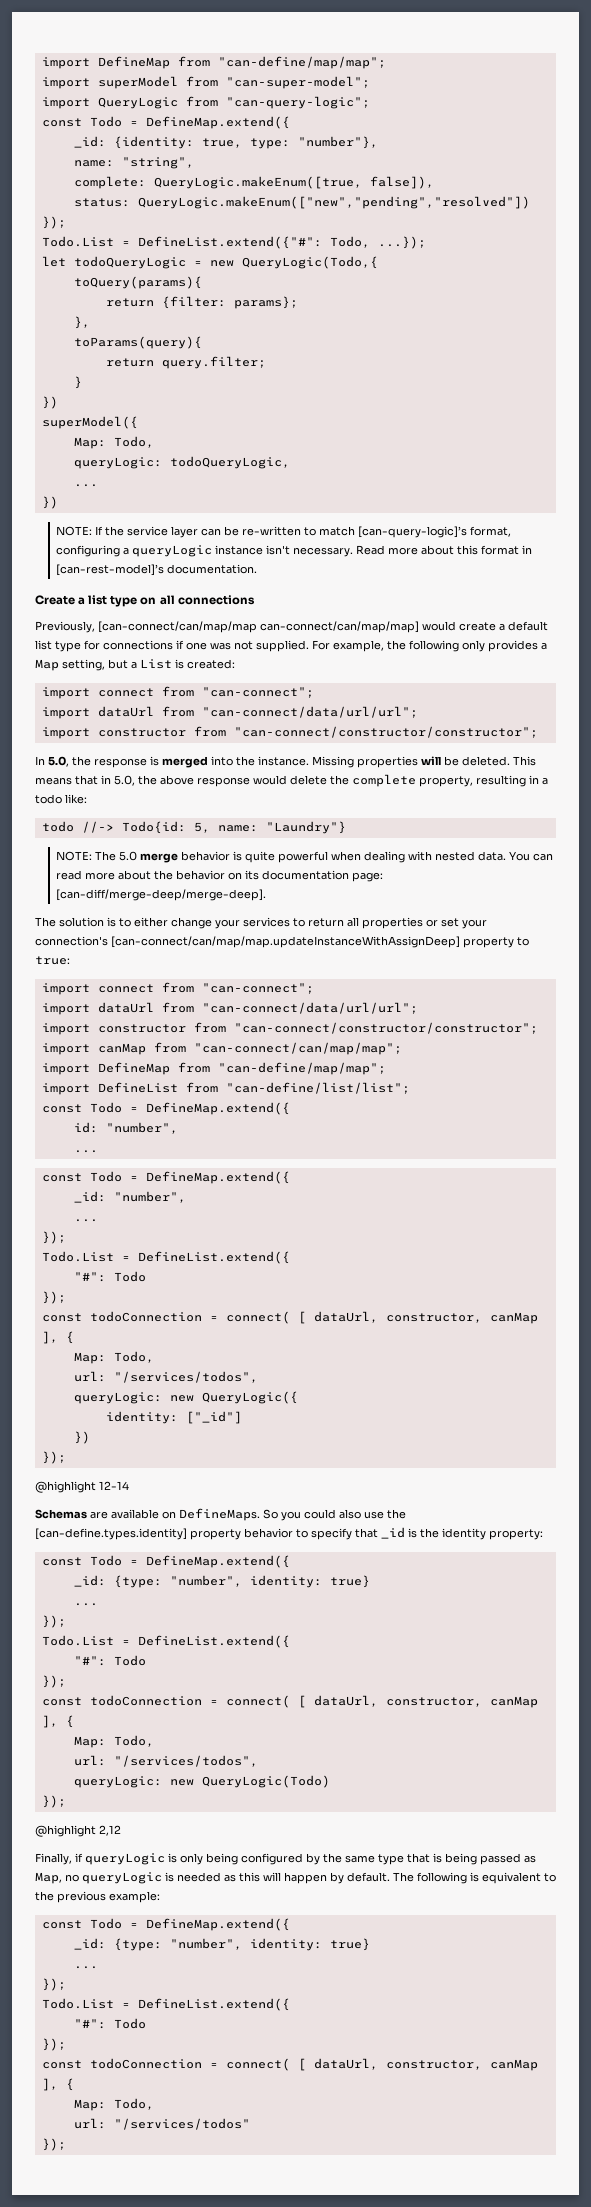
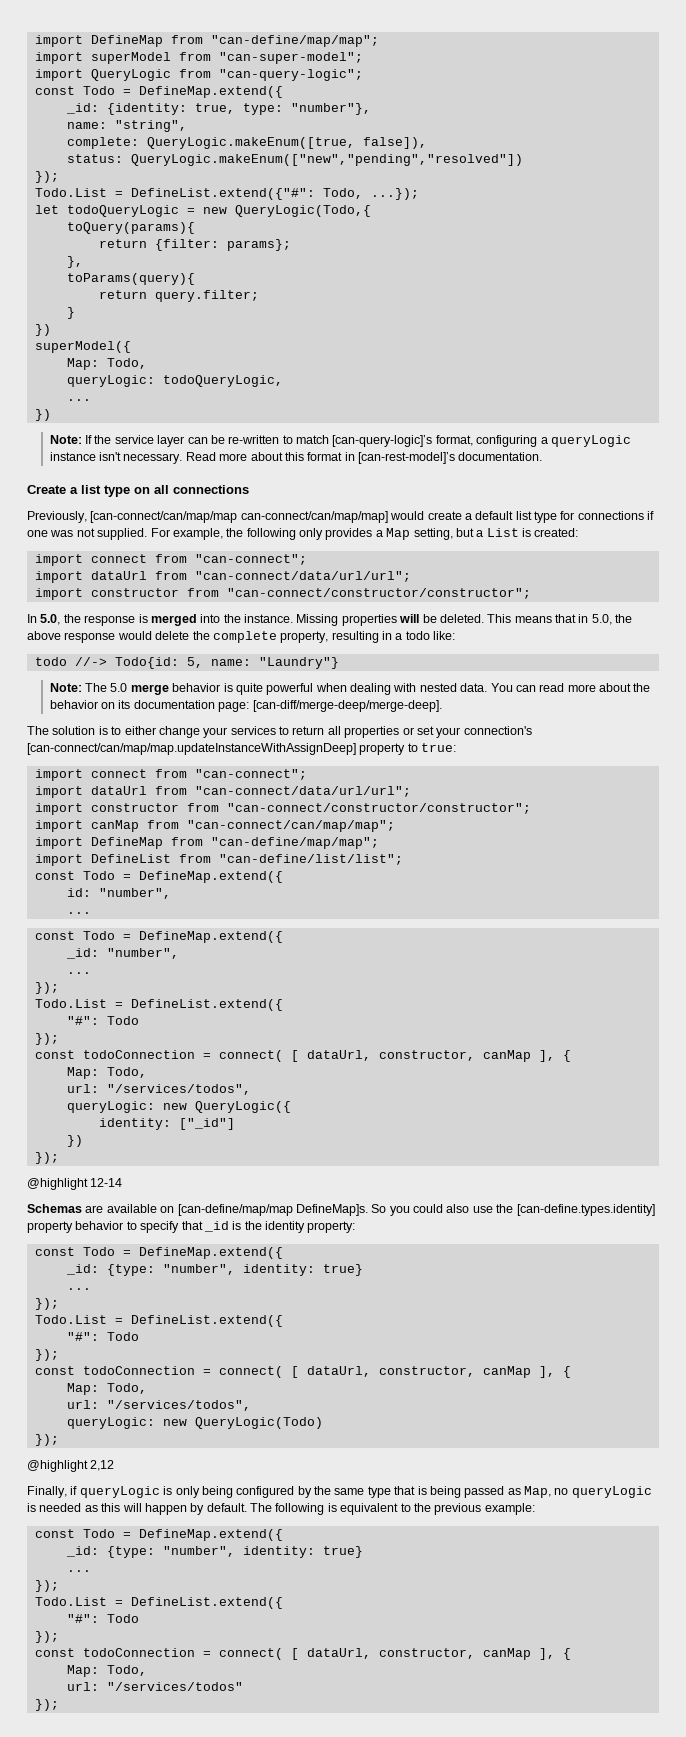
- NOTE: If the service layer can be re-written to match [can-query-logic]’s format, configuring a queryLogic instance isn't necessary.
+ Note: If the service layer can be re-written to match [can-query-logic]’s format, configuring a queryLogic instance isn't necessary.
- NOTE: The 5.0 merge behavior is quite powerful when dealing with nested data.
+ Note: The 5.0 merge behavior is quite powerful when dealing with nested data.
- Schemas are available on DefineMaps.
+ Schemas are available on [can-define/map/map DefineMap]s.

